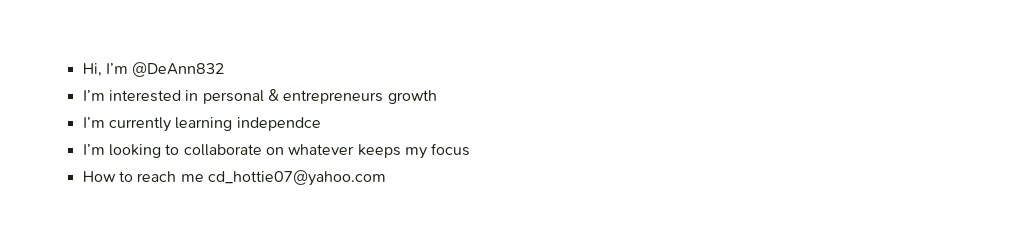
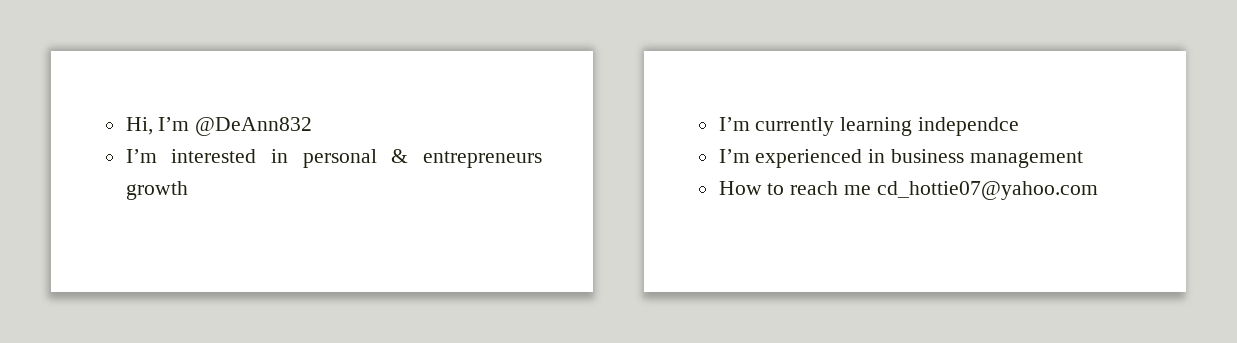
- I’m looking to collaborate on whatever keeps my focus
+ I’m experienced in business management

